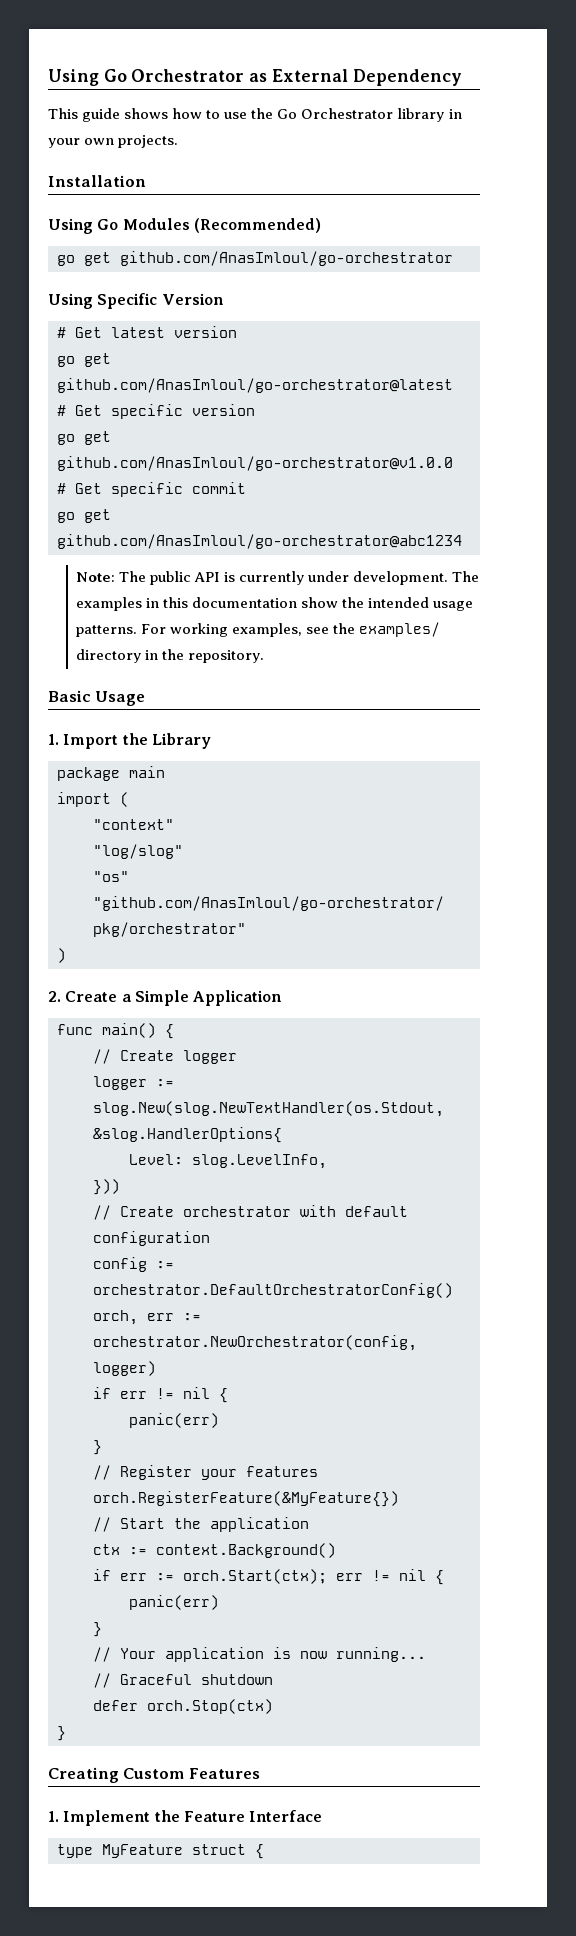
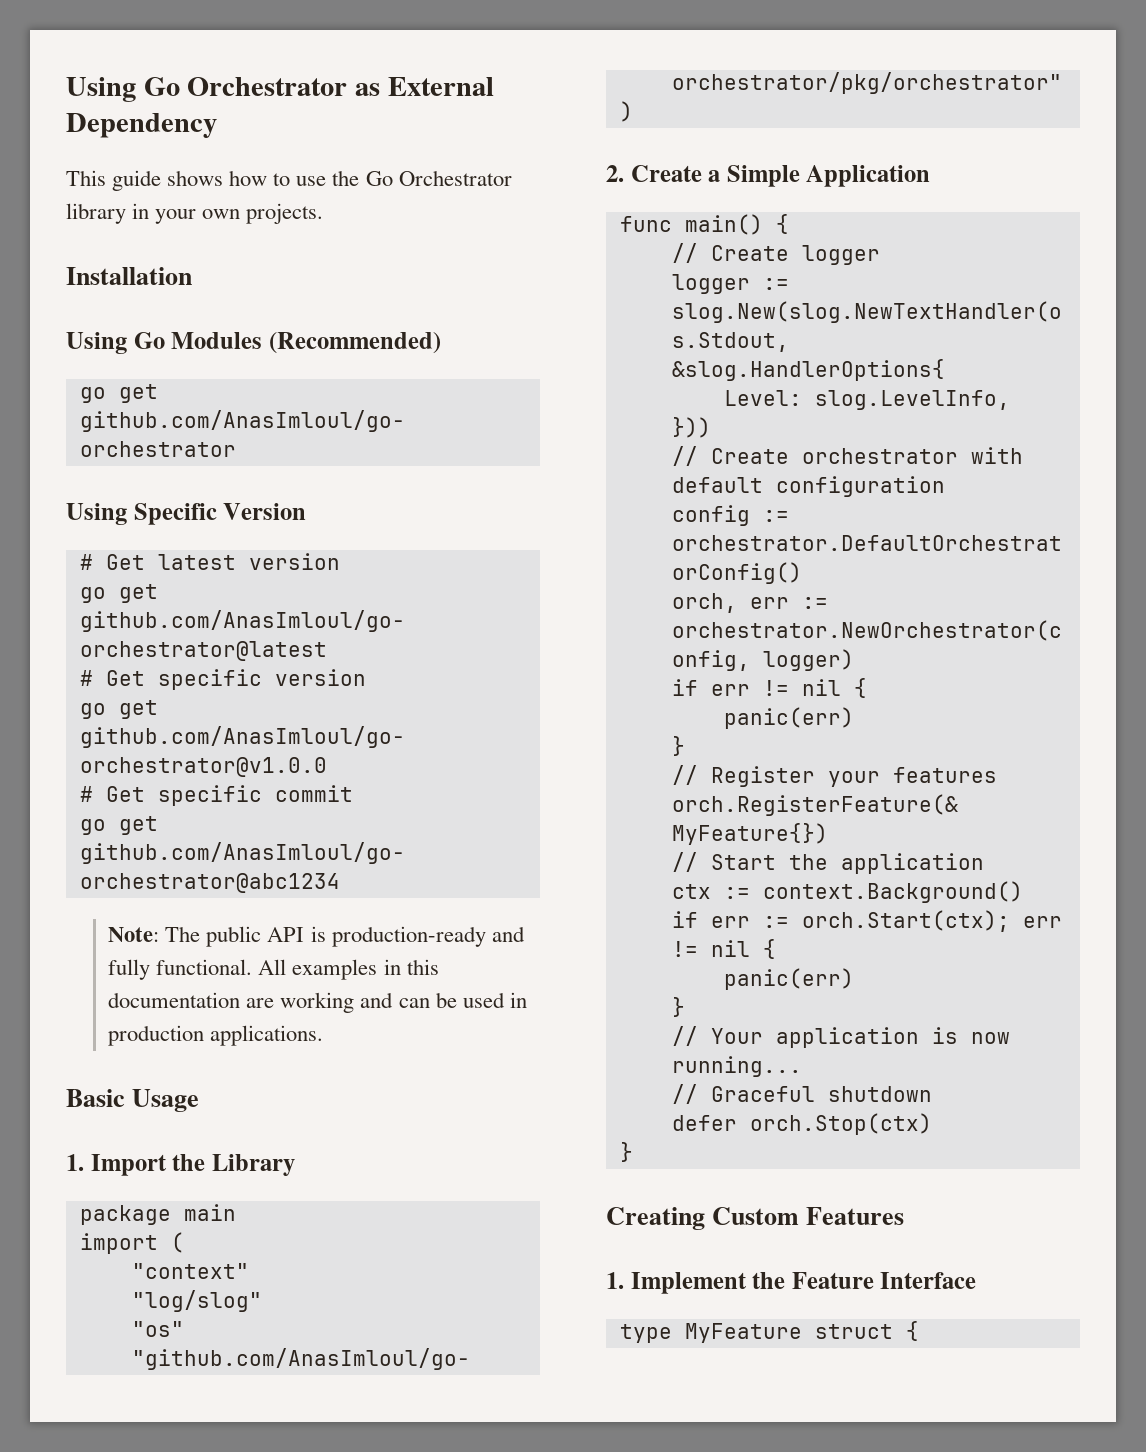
- Note: The public API is currently under development. The examples in this documentation show the intended usage patterns. For working examples, see the examples/ directory in the repository.
+ Note: The public API is production-ready and fully functional. All examples in this documentation are working and can be used in production applications.

